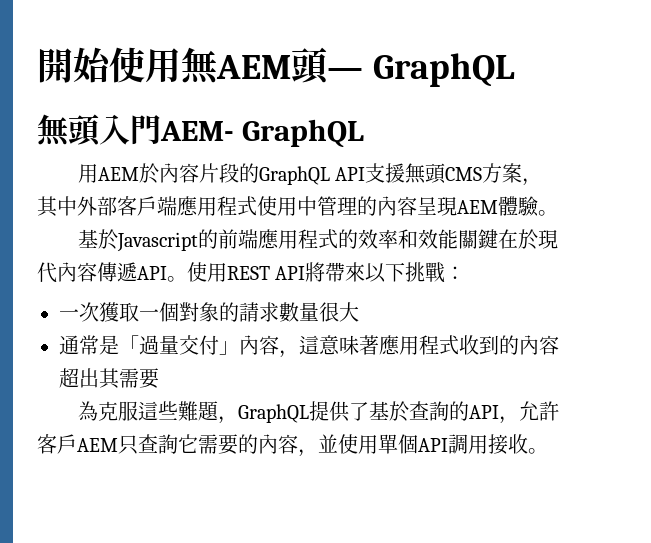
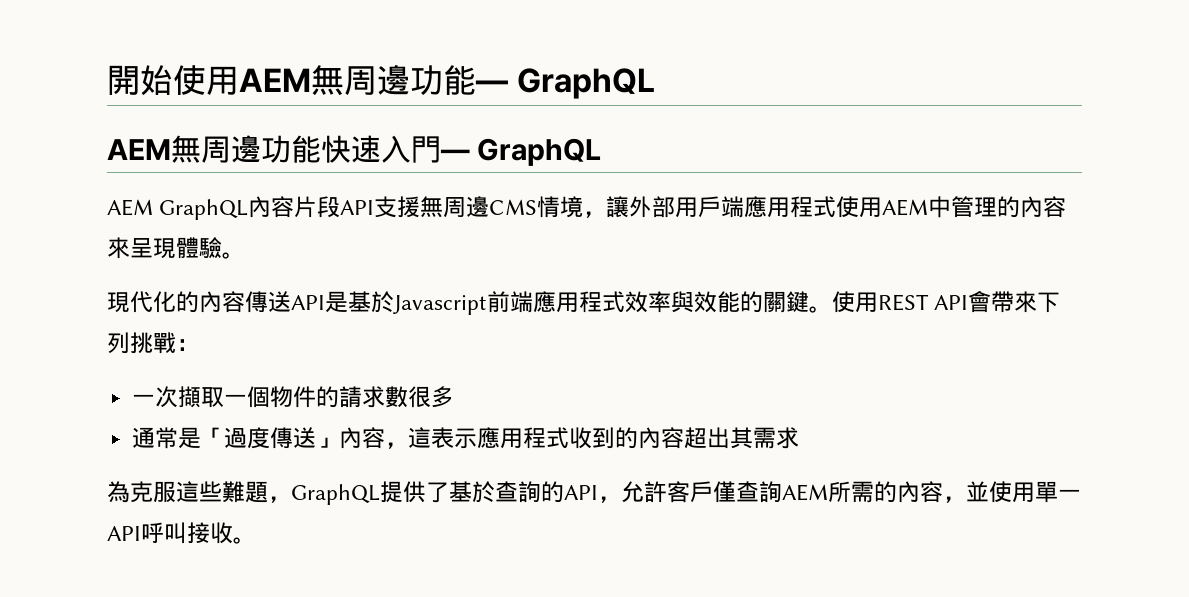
- 開始使用無AEM頭— GraphQL
- 無頭入門AEM- GraphQL
- 用AEM於內容片段的GraphQL API支援無頭CMS方案，其中外部客戶端應用程式使用中管理的內容呈現AEM體驗。
+ 開始使用AEM無周邊功能— GraphQL
+ AEM無周邊功能快速入門— GraphQL
+ AEM GraphQL內容片段API支援無周邊CMS情境，讓外部用戶端應用程式使用AEM中管理的內容來呈現體驗。
- 基於Javascript的前端應用程式的效率和效能關鍵在於現代內容傳遞API。
+ 現代化的內容傳送API是基於Javascript前端應用程式效率與效能的關鍵。
- 使用REST API將帶來以下挑戰：
+ 使用REST API會帶來下列挑戰：
- 一次獲取一個對象的請求數量很大
+ 一次擷取一個物件的請求數很多
- 通常是「過量交付」內容，這意味著應用程式收到的內容超出其需要
+ 通常是「過度傳送」內容，這表示應用程式收到的內容超出其需求
- 為克服這些難題，GraphQL提供了基於查詢的API，允許客戶AEM只查詢它需要的內容，並使用單個API調用接收。
+ 為克服這些難題，GraphQL提供了基於查詢的API，允許客戶僅查詢AEM所需的內容，並使用單一API呼叫接收。

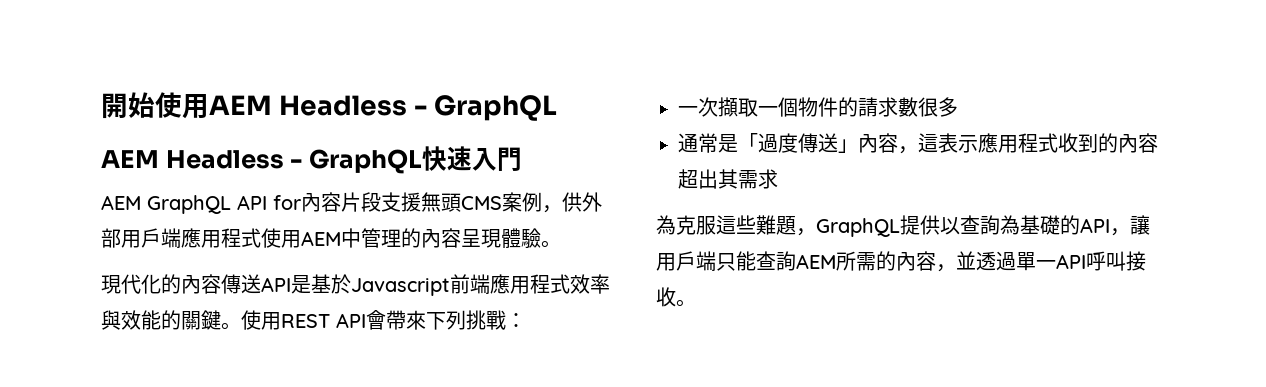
- 開始使用AEM無周邊功能— GraphQL
- AEM無周邊功能快速入門— GraphQL
+ 開始使用AEM Headless - GraphQL
+ AEM Headless - GraphQL快速入門
- AEM GraphQL內容片段API支援無周邊CMS情境，讓外部用戶端應用程式使用AEM中管理的內容來呈現體驗。
+ AEM GraphQL API for內容片段支援無頭CMS案例，供外部用戶端應用程式使用AEM中管理的內容呈現體驗。
- 為克服這些難題，GraphQL提供了基於查詢的API，允許客戶僅查詢AEM所需的內容，並使用單一API呼叫接收。
+ 為克服這些難題，GraphQL提供以查詢為基礎的API，讓用戶端只能查詢AEM所需的內容，並透過單一API呼叫接收。

